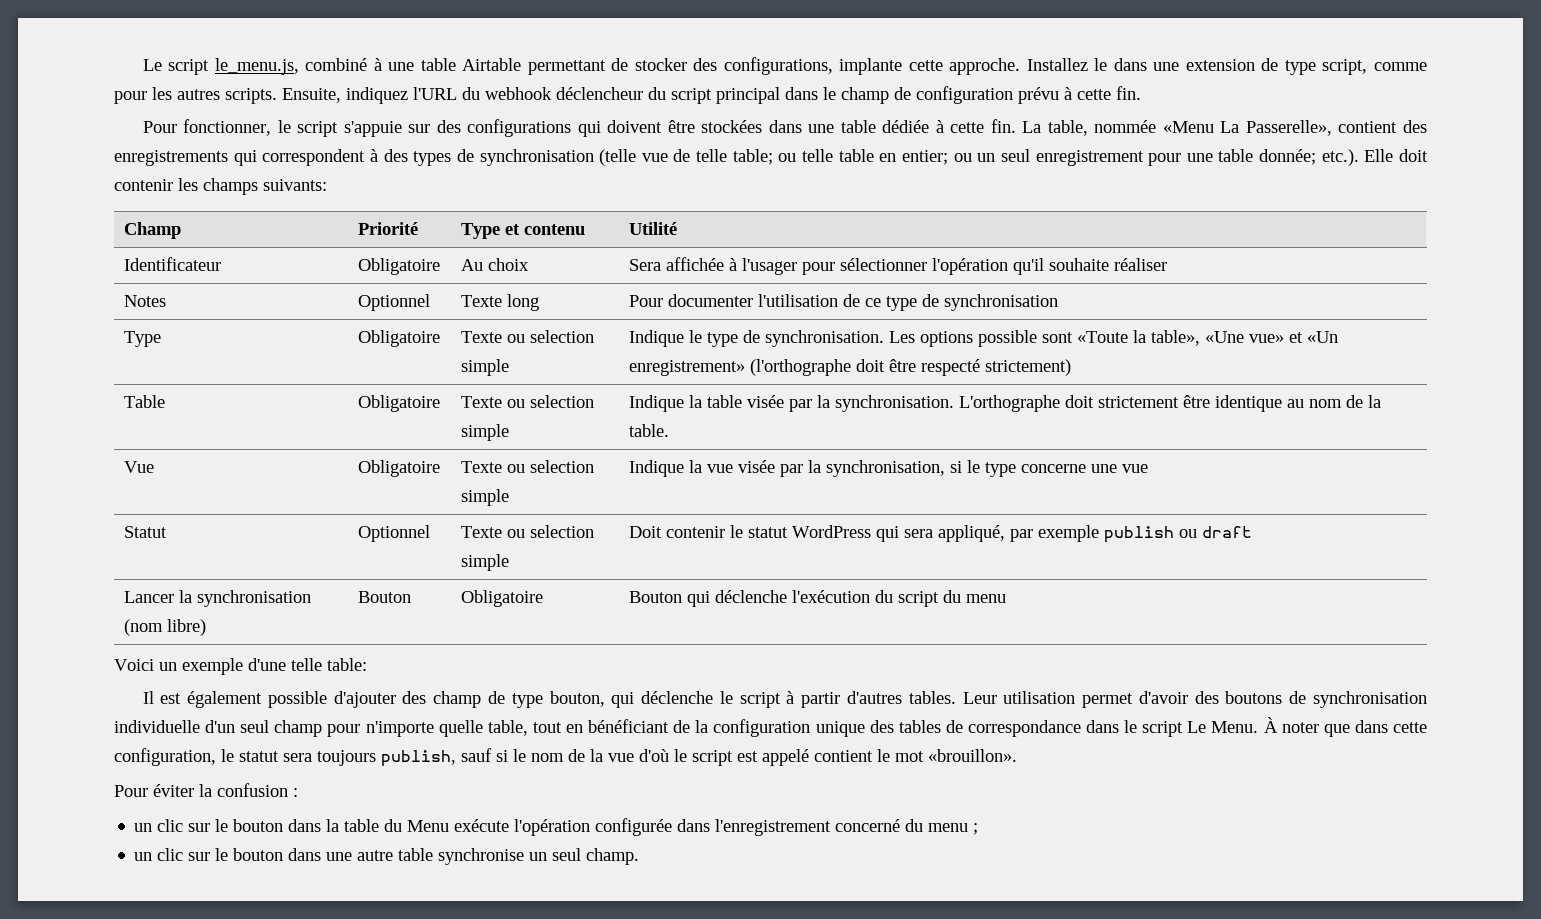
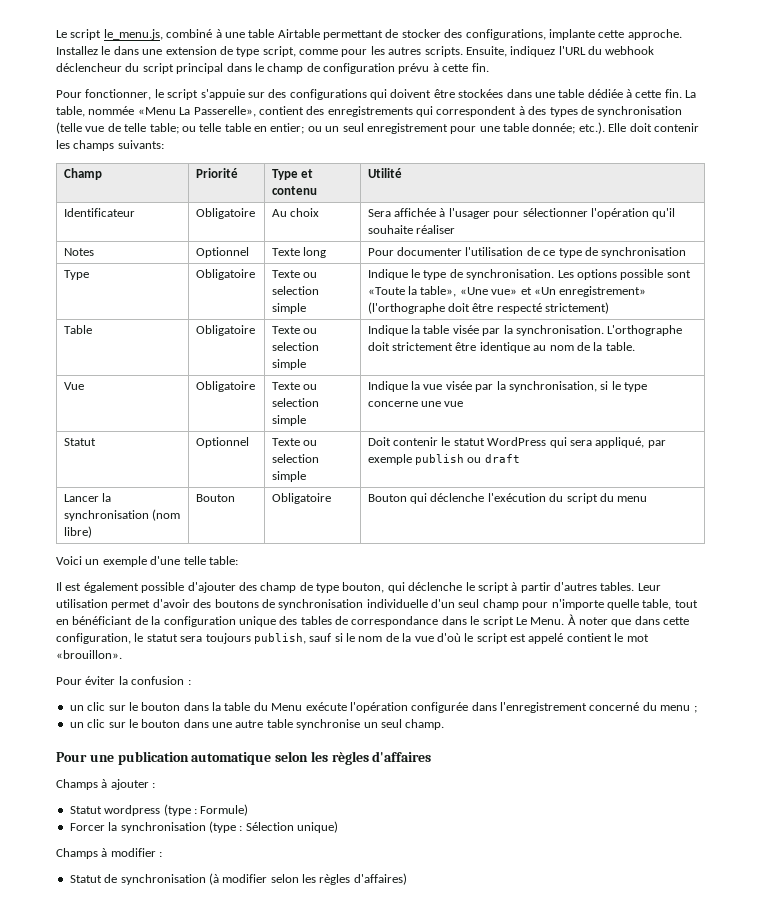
+ Pour une publication automatique selon les règles d'affaires
+ Champs à ajouter :
+ Statut wordpress (type : Formule)
+ Forcer la synchronisation (type : Sélection unique)
+ Champs à modifier :
+ Statut de synchronisation (à modifier selon les règles d'affaires)

